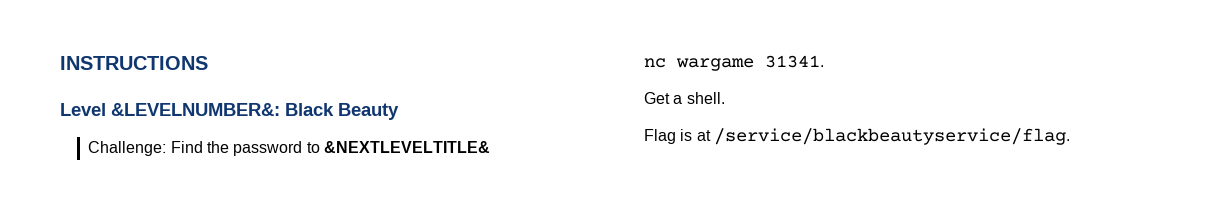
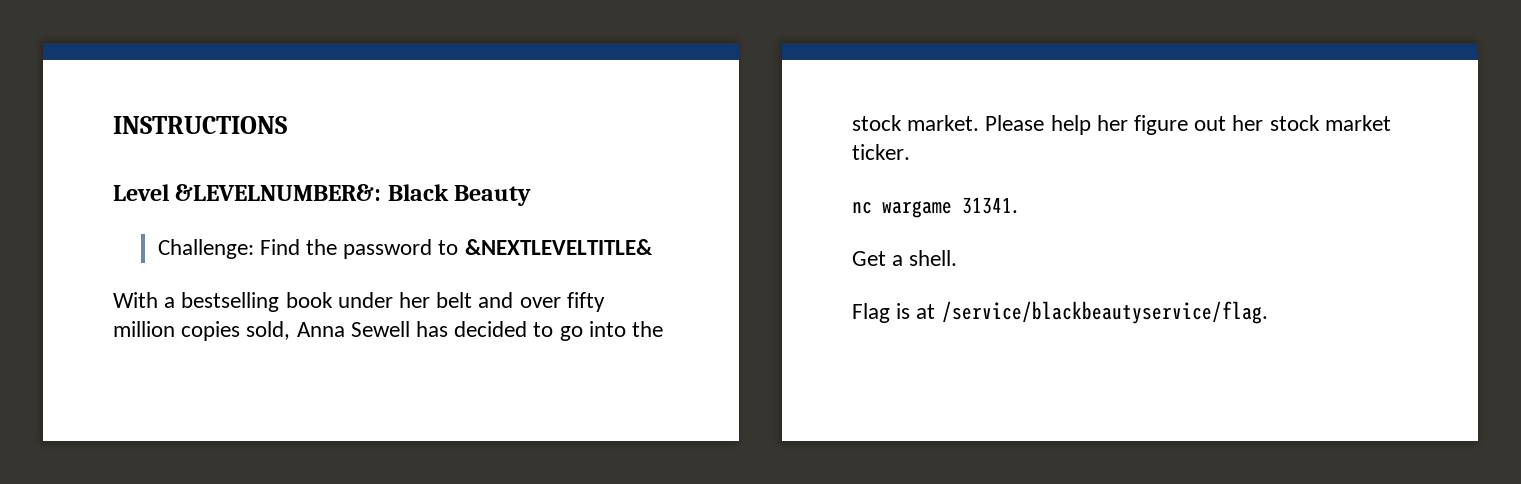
+ With a bestselling book under her belt and over fifty million copies sold, Anna Sewell has decided to go into the stock market. Please help her figure out her stock market ticker.

